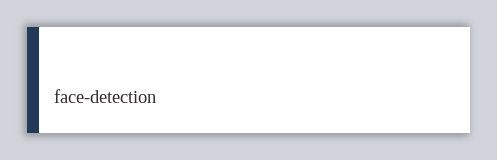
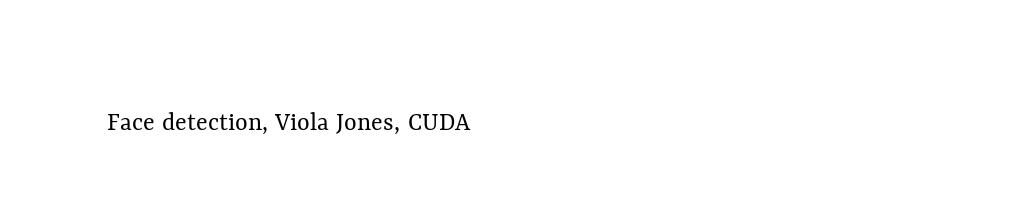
- face-detection
+ Face detection, Viola Jones, CUDA

